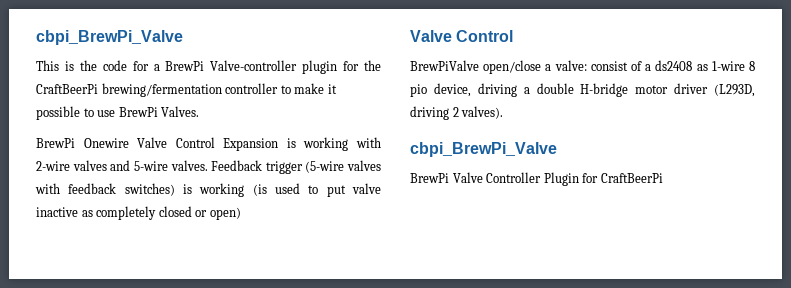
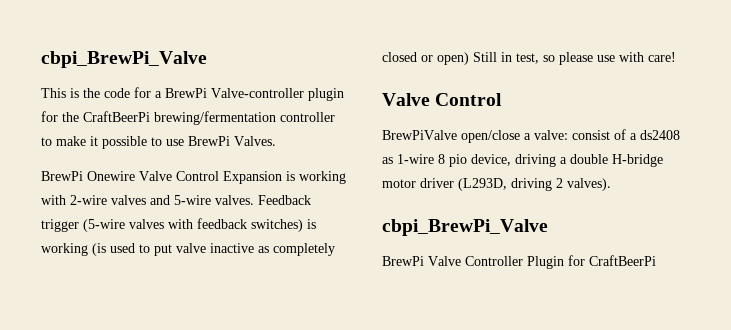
- Feedback trigger (5-wire valves with feedback switches) is working (is used to put valve inactive as completely closed or open)
+ Feedback trigger (5-wire valves with feedback switches) is working (is used to put valve inactive as completely closed or open) Still in test, so please use with care!

